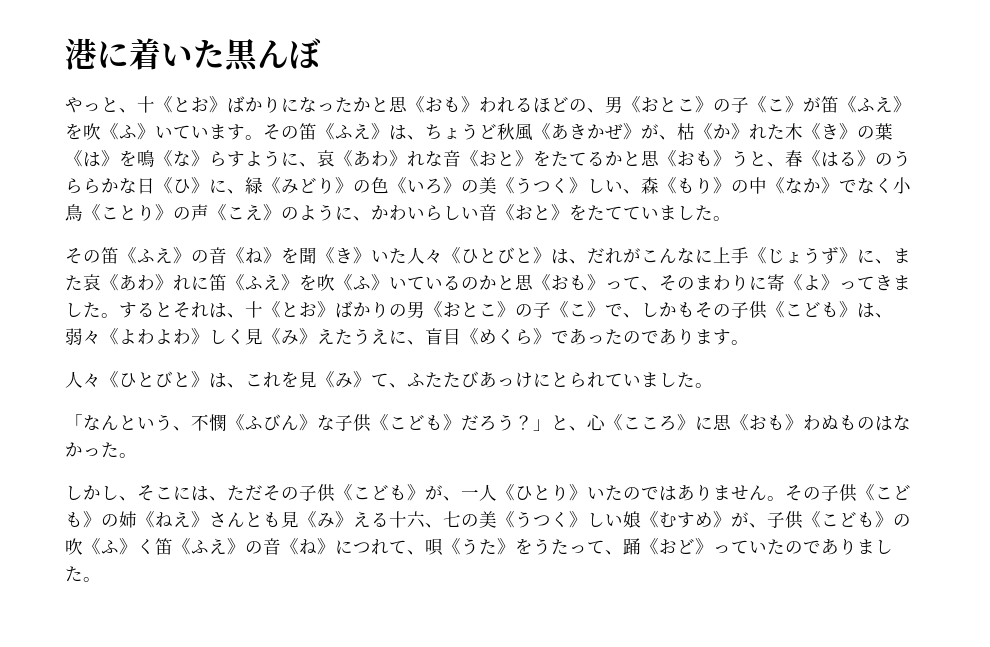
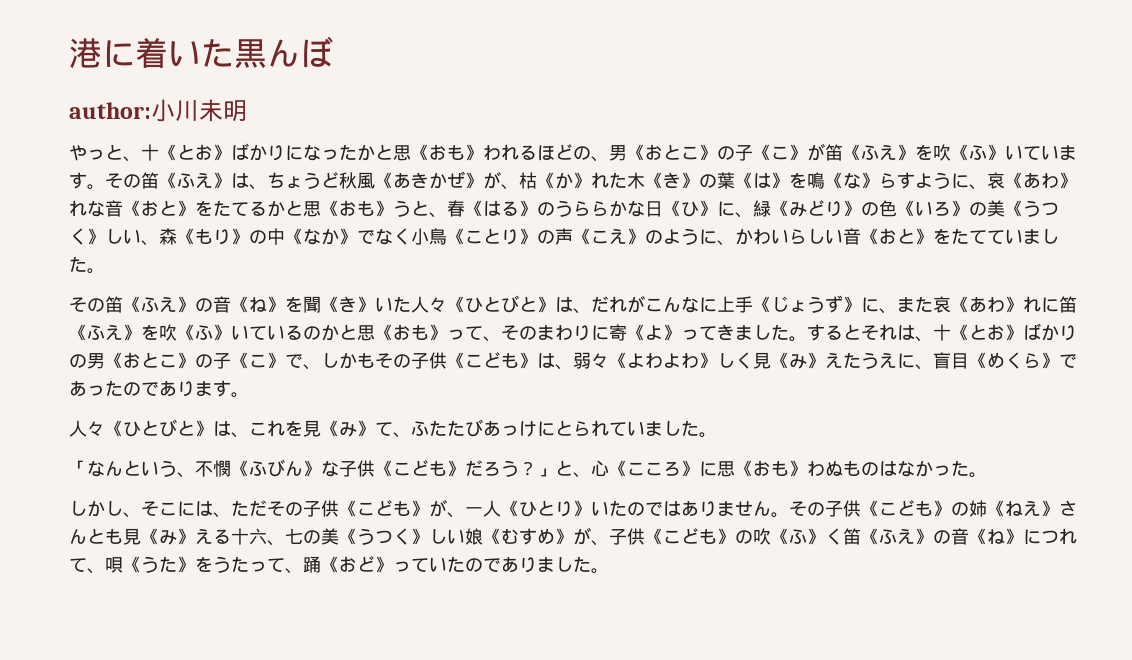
+ author:小川未明

